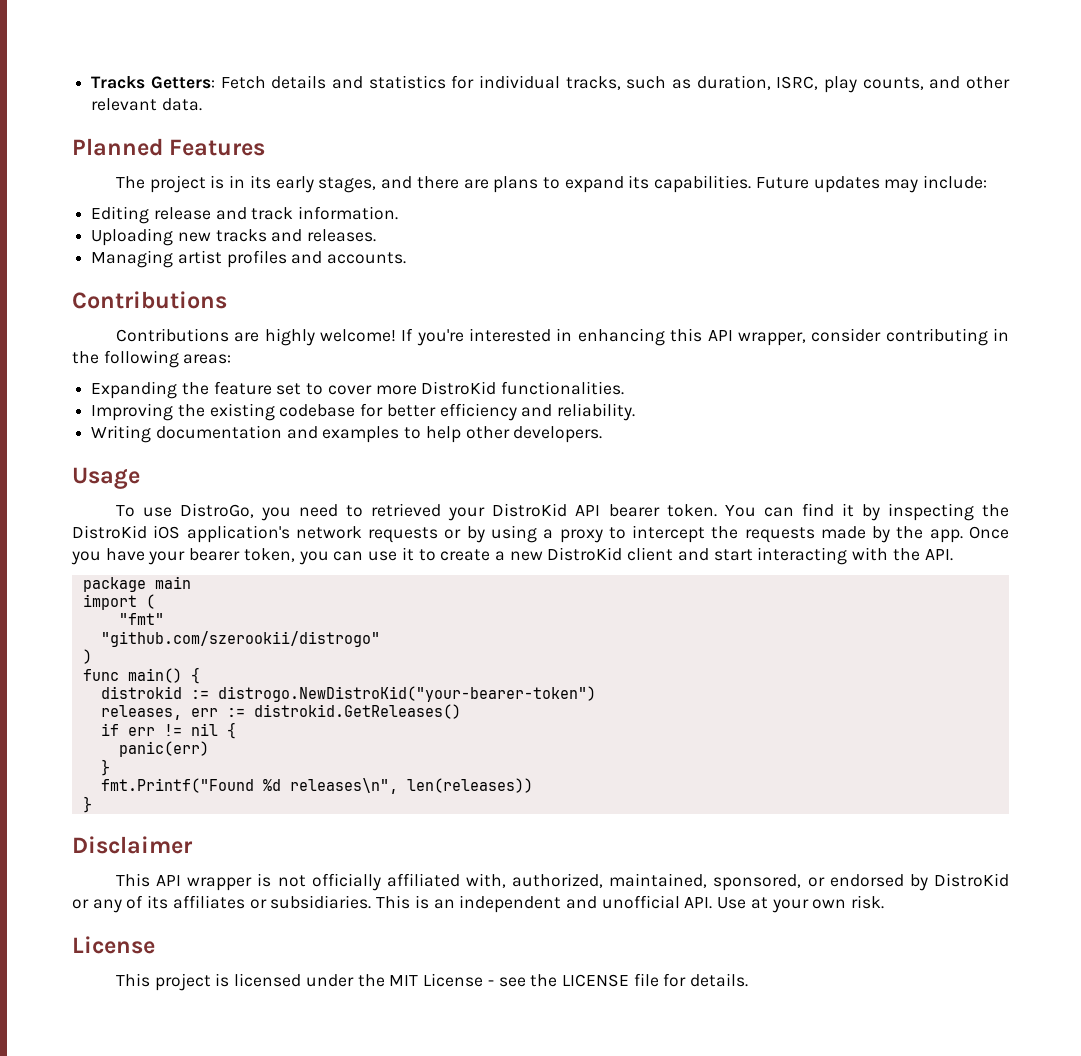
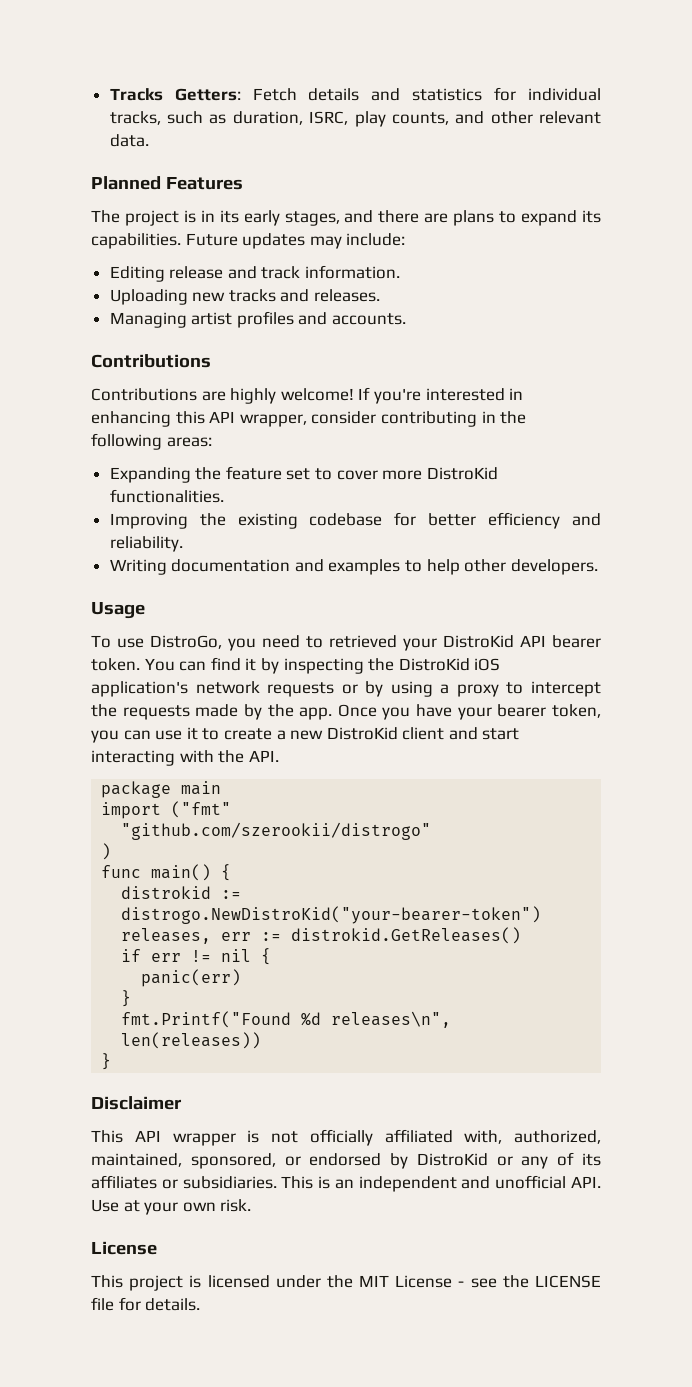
- import (
- "fmt"
+ import ("fmt"

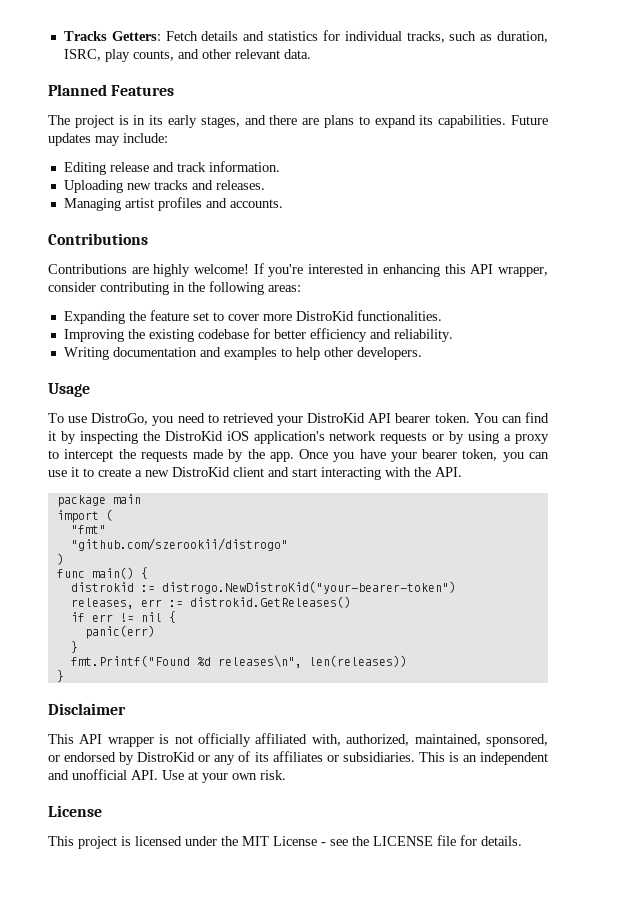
- import ("fmt"
+ import (
+ "fmt"

